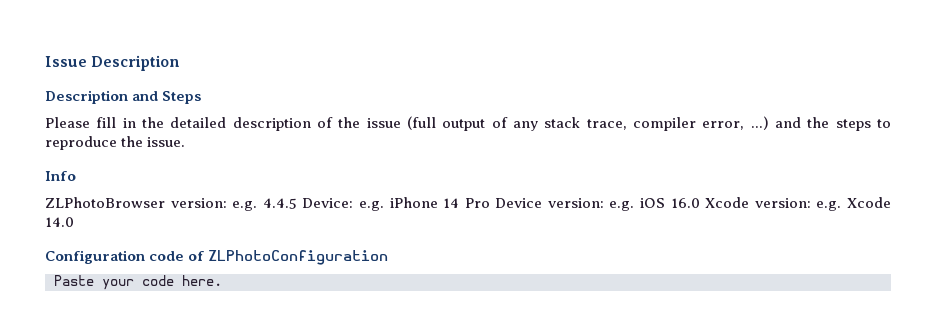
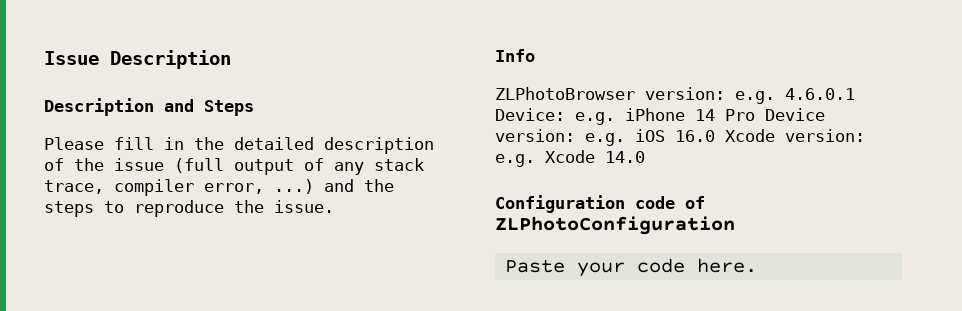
- ZLPhotoBrowser version: e.g. 4.4.5 Device: e.g. iPhone 14 Pro Device version: e.g. iOS 16.0 Xcode version: e.g. Xcode 14.0
+ ZLPhotoBrowser version: e.g. 4.6.0.1 Device: e.g. iPhone 14 Pro Device version: e.g. iOS 16.0 Xcode version: e.g. Xcode 14.0

